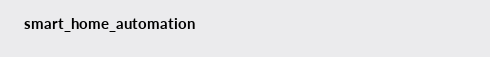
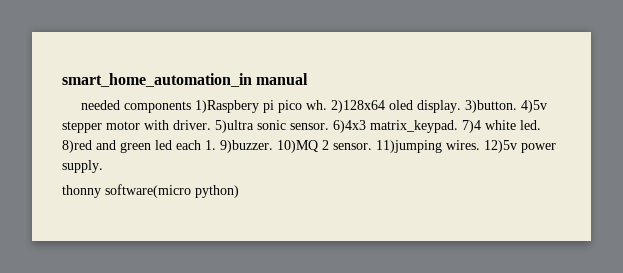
- smart_home_automation
+ smart_home_automation_in manual
+ needed components 1)Raspbery pi pico wh. 2)128x64 oled display. 3)button. 4)5v stepper motor with driver. 5)ultra sonic sensor. 6)4x3 matrix_keypad. 7)4 white led. 8)red and green led each 1. 9)buzzer. 10)MQ 2 sensor. 11)jumping wires. 12)5v power supply.
+ thonny software(micro python)

